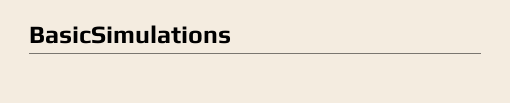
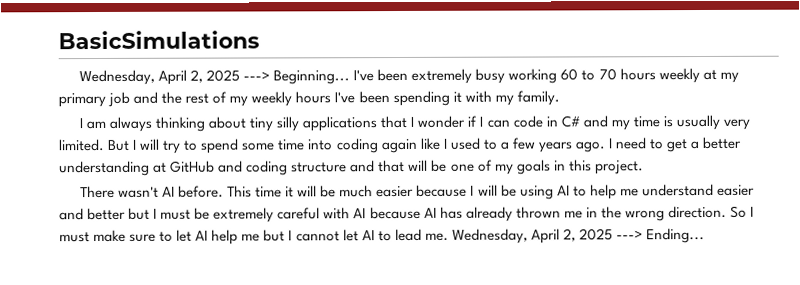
+ Wednesday, April 2, 2025 ---> Beginning... I've been extremely busy working 60 to 70 hours weekly at my primary job and the rest of my weekly hours I've been spending it with my family.
+ I am always thinking about tiny silly applications that I wonder if I can code in C# and my time is usually very limited. But I will try to spend some time into coding again like I used to a few years ago. I need to get a better understanding at GitHub and coding structure and that will be one of my goals in this project.
+ There wasn't AI before. This time it will be much easier because I will be using AI to help me understand easier and better but I must be extremely careful with AI because AI has already thrown me in the wrong direction. So I must make sure to let AI help me but I cannot let AI to lead me. Wednesday, April 2, 2025 ---> Ending...

